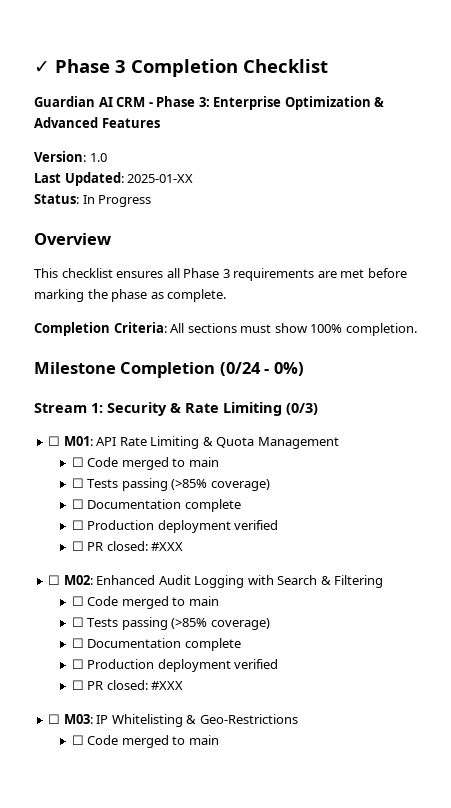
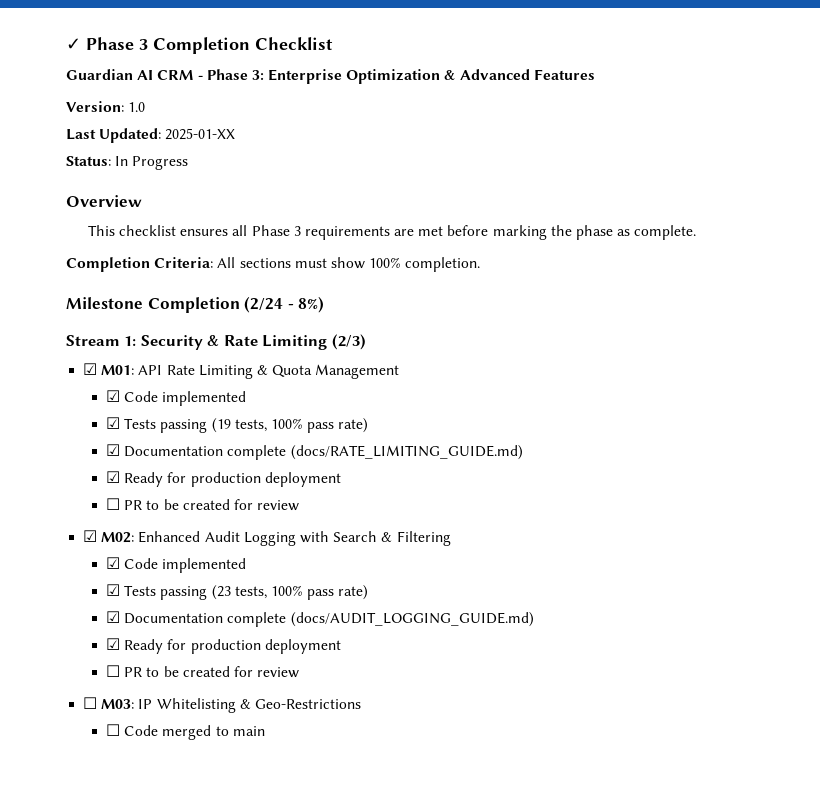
- Milestone Completion (0/24 - 0%)
+ Milestone Completion (2/24 - 8%)
- Stream 1: Security & Rate Limiting (0/3)
- ☐ M01: API Rate Limiting & Quota Management
- ☐ Code merged to main
- ☐ Tests passing (>85% coverage)
- ☐ Documentation complete
- ☐ Production deployment verified
- ☐ PR closed: #XXX
- ☐ M02: Enhanced Audit Logging with Search & Filtering
- ☐ Code merged to main
- ☐ Tests passing (>85% coverage)
- ☐ Documentation complete
- ☐ Production deployment verified
- ☐ PR closed: #XXX
+ Stream 1: Security & Rate Limiting (2/3)
+ ☑ M01: API Rate Limiting & Quota Management
+ ☑ Code implemented
+ ☑ Tests passing (19 tests, 100% pass rate)
+ ☑ Documentation complete (docs/RATE_LIMITING_GUIDE.md)
+ ☑ Ready for production deployment
+ ☐ PR to be created for review
+ ☑ M02: Enhanced Audit Logging with Search & Filtering
+ ☑ Code implemented
+ ☑ Tests passing (23 tests, 100% pass rate)
+ ☑ Documentation complete (docs/AUDIT_LOGGING_GUIDE.md)
+ ☑ Ready for production deployment
+ ☐ PR to be created for review

